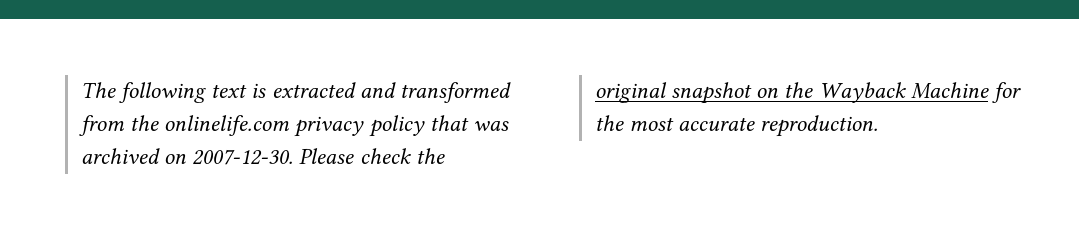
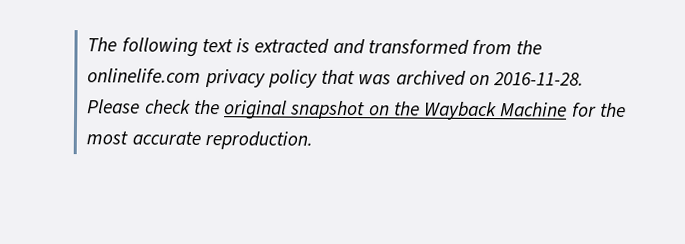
- The following text is extracted and transformed from the onlinelife.com privacy policy that was archived on 2007-12-30.
+ The following text is extracted and transformed from the onlinelife.com privacy policy that was archived on 2016-11-28.

